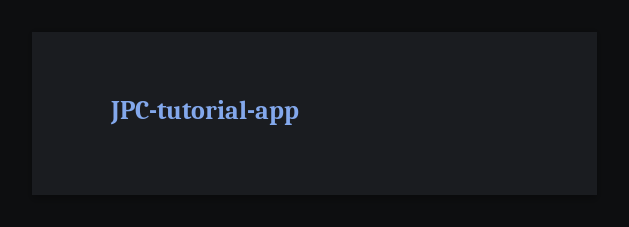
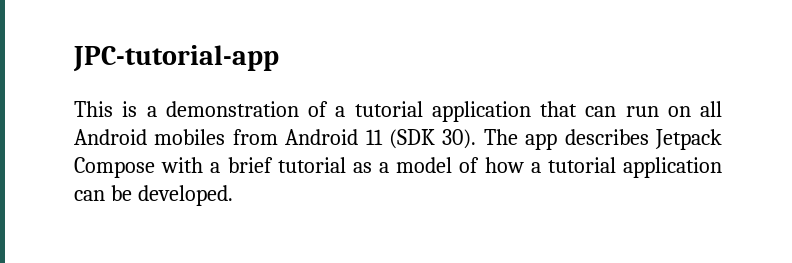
+ This is a demonstration of a tutorial application that can run on all Android mobiles from Android 11 (SDK 30). The app describes Jetpack Compose with a brief tutorial as a model of how a tutorial application can be developed.

